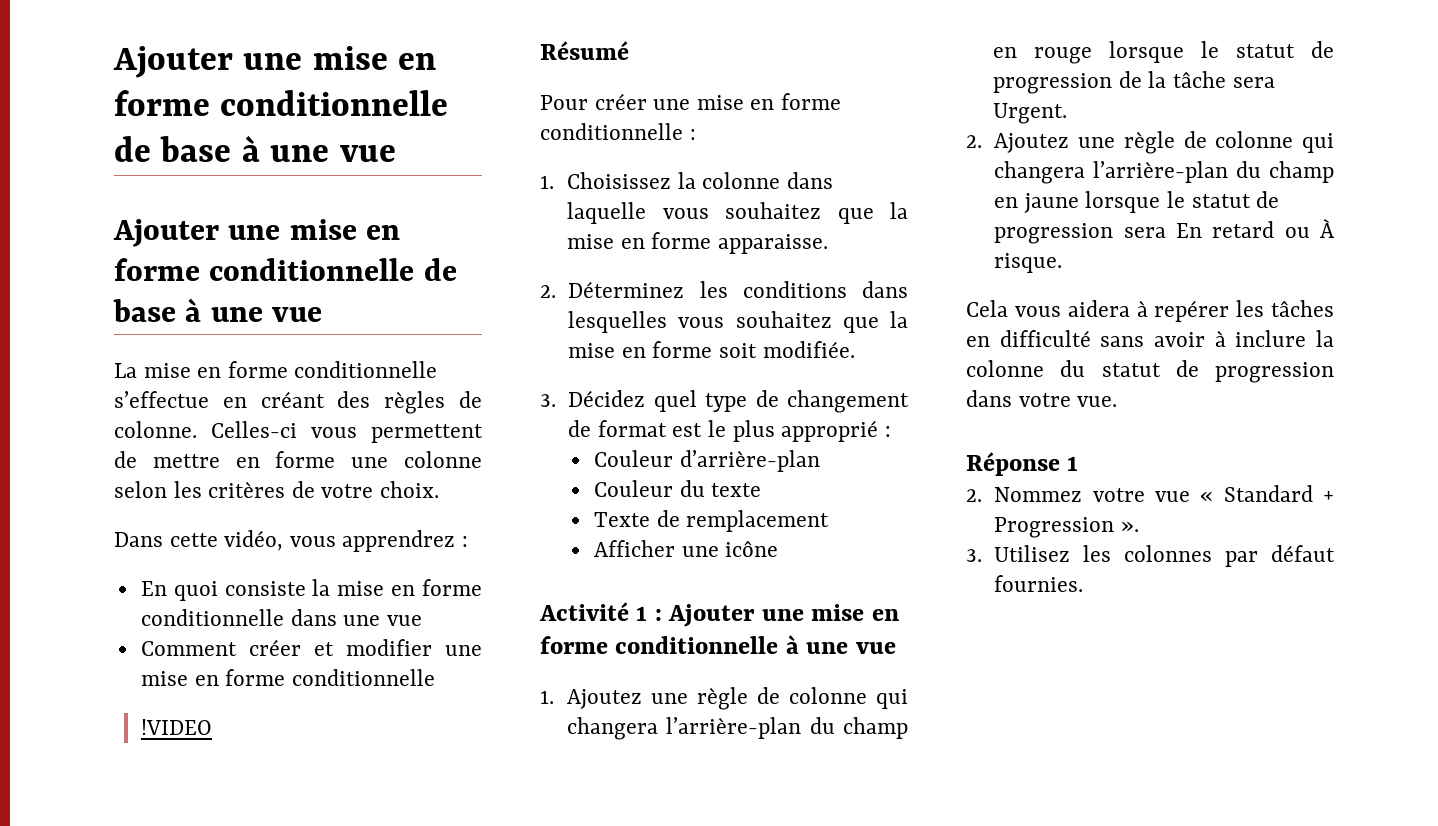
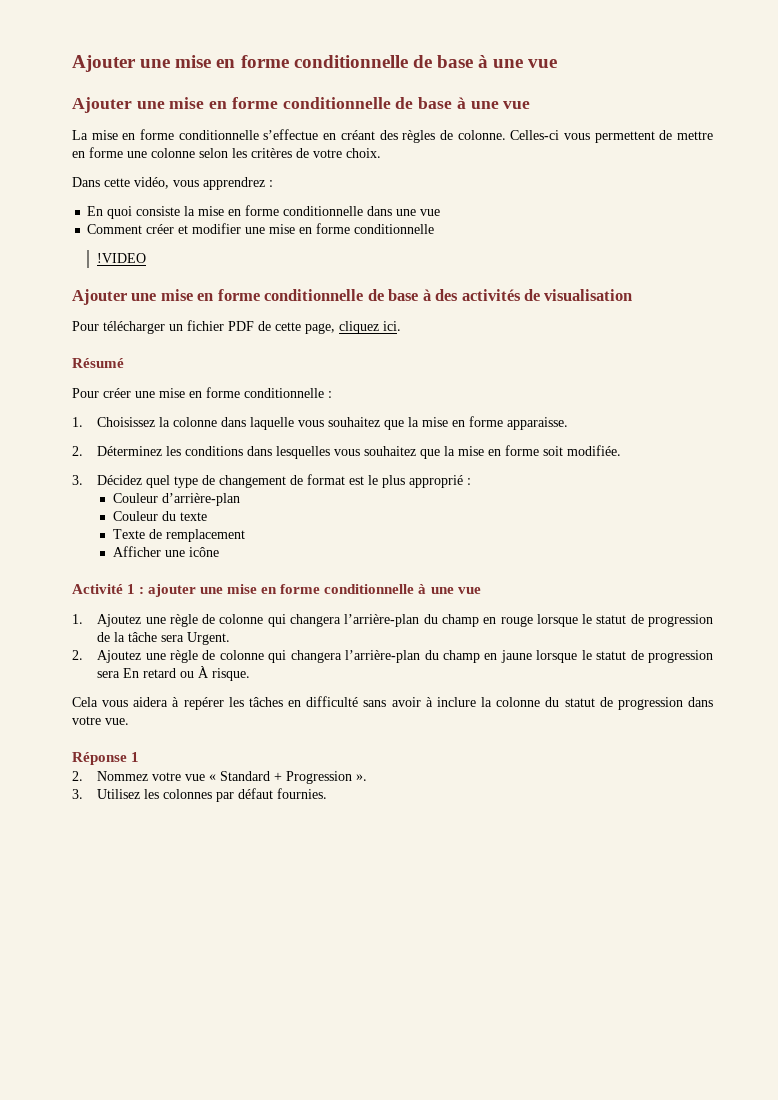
+ Ajouter une mise en forme conditionnelle de base à des activités de visualisation
+ Pour télécharger un fichier PDF de cette page, cliquez ici.
- Activité 1 : Ajouter une mise en forme conditionnelle à une vue
+ Activité 1 : ajouter une mise en forme conditionnelle à une vue

